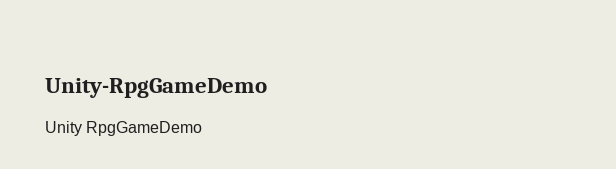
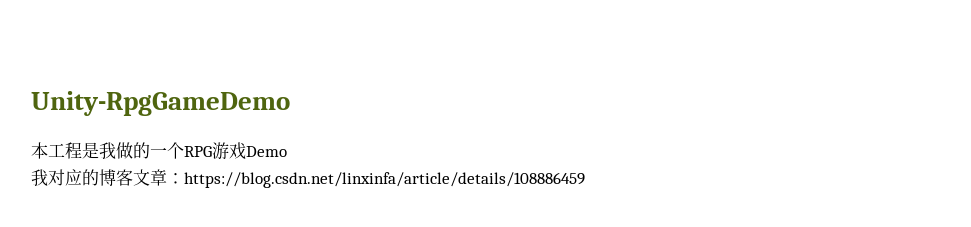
- Unity RpgGameDemo
+ 本工程是我做的一个RPG游戏Demo
+ 我对应的博客文章：https://blog.csdn.net/linxinfa/article/details/108886459

